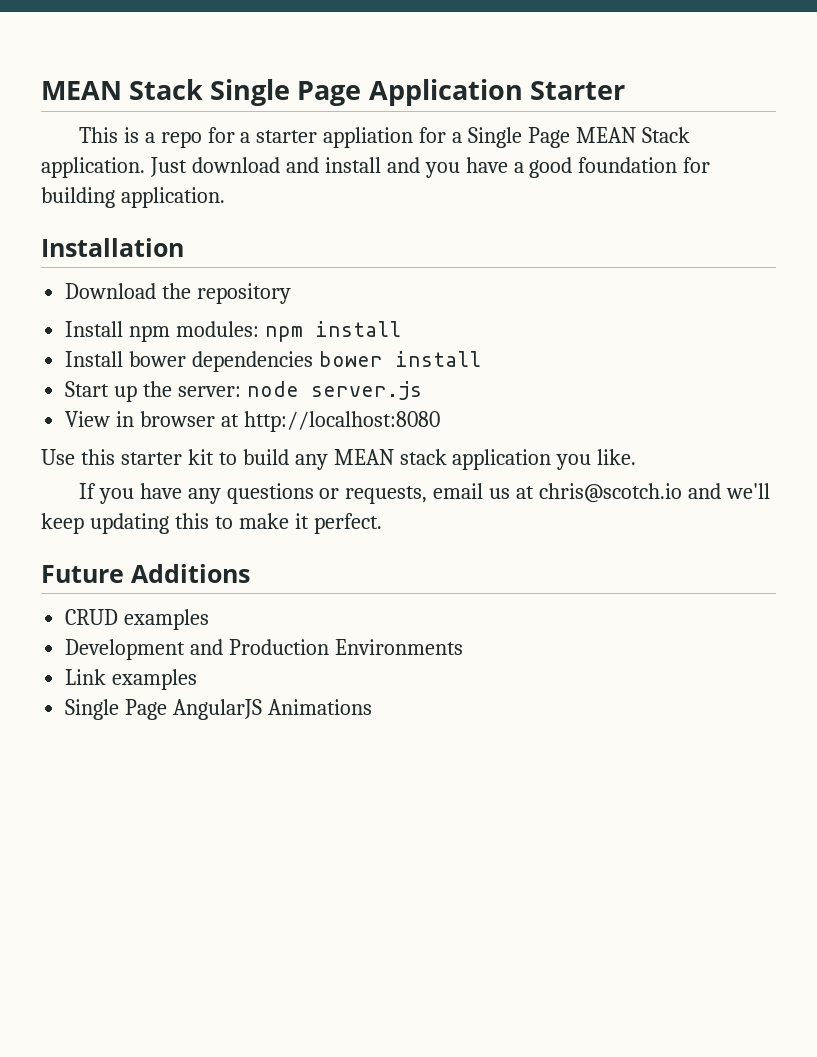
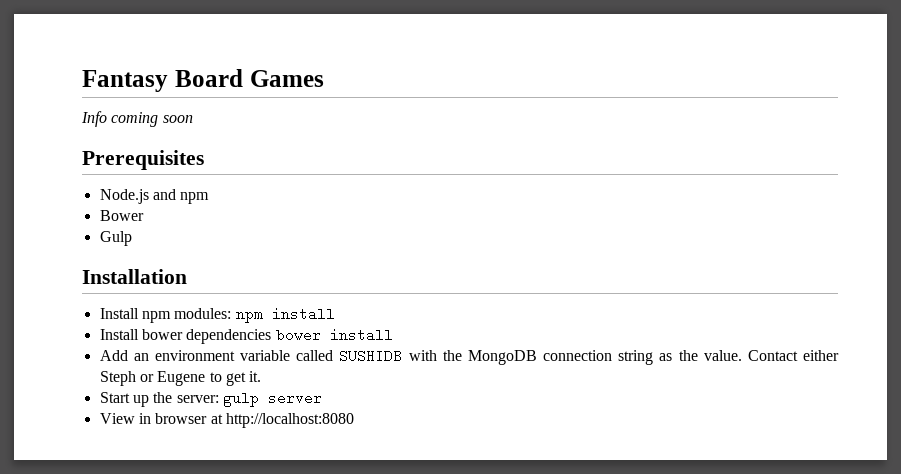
- MEAN Stack Single Page Application Starter
- This is a repo for a starter appliation for a Single Page MEAN Stack application. Just download and install and you have a good foundation for building application.
+ Fantasy Board Games
+ Info coming soon
+ Prerequisites
+ Node.js and npm
+ Bower
+ Gulp
  Installation
- Download the repository
+ Add an environment variable called SUSHIDB with the MongoDB connection string as the value. Contact either Steph or Eugene to get it.
- Start up the server: node server.js
+ Start up the server: gulp server
- Use this starter kit to build any MEAN stack application you like.
- If you have any questions or requests, email us at chris@scotch.io and we'll keep updating this to make it perfect.
- Future Additions
- CRUD examples
- Development and Production Environments
- Link examples
- Single Page AngularJS Animations

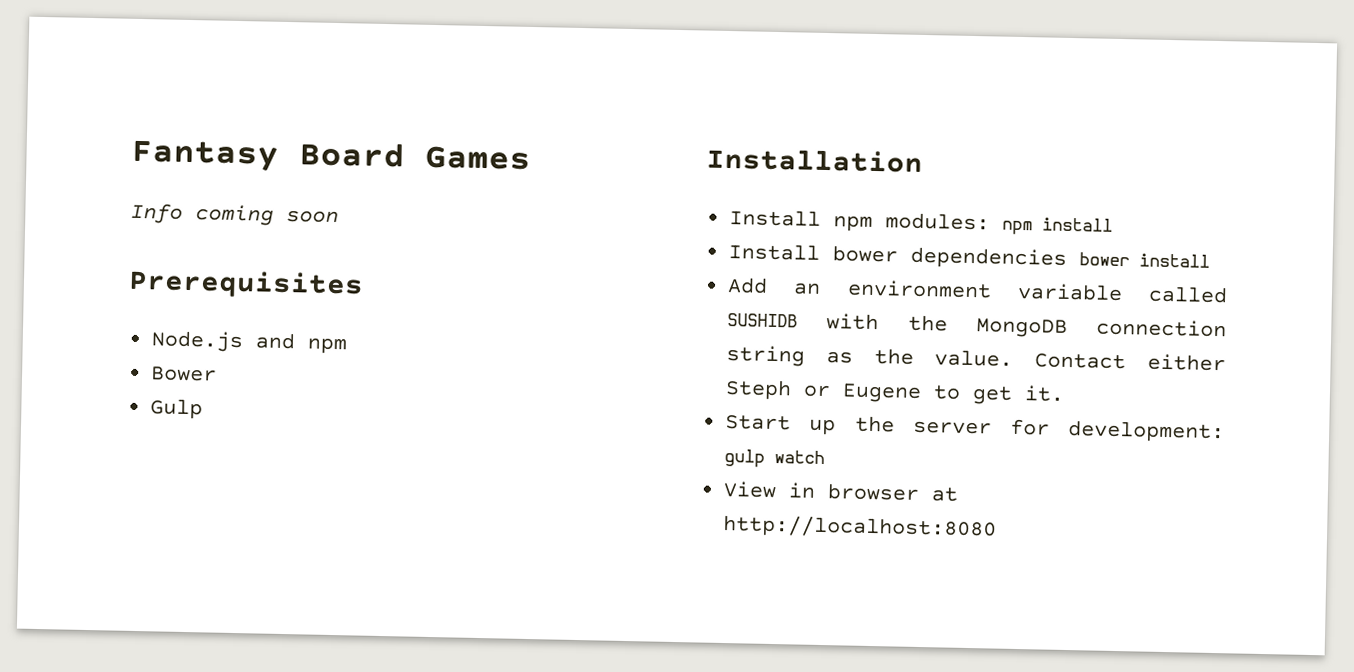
- Start up the server: gulp server
+ Start up the server for development: gulp watch

